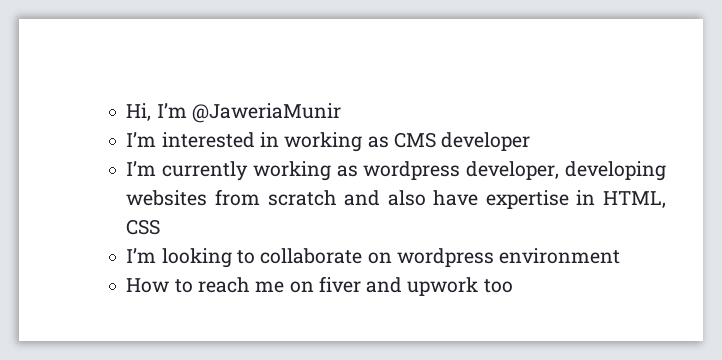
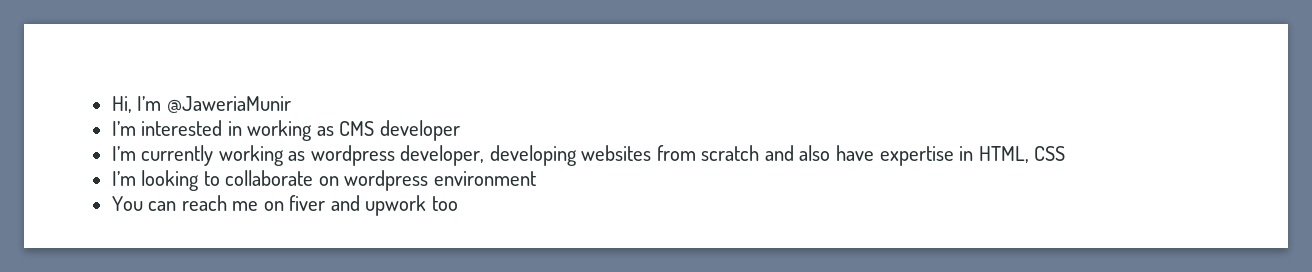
- How to reach me on fiver and upwork too
+ You can reach me on fiver and upwork too

